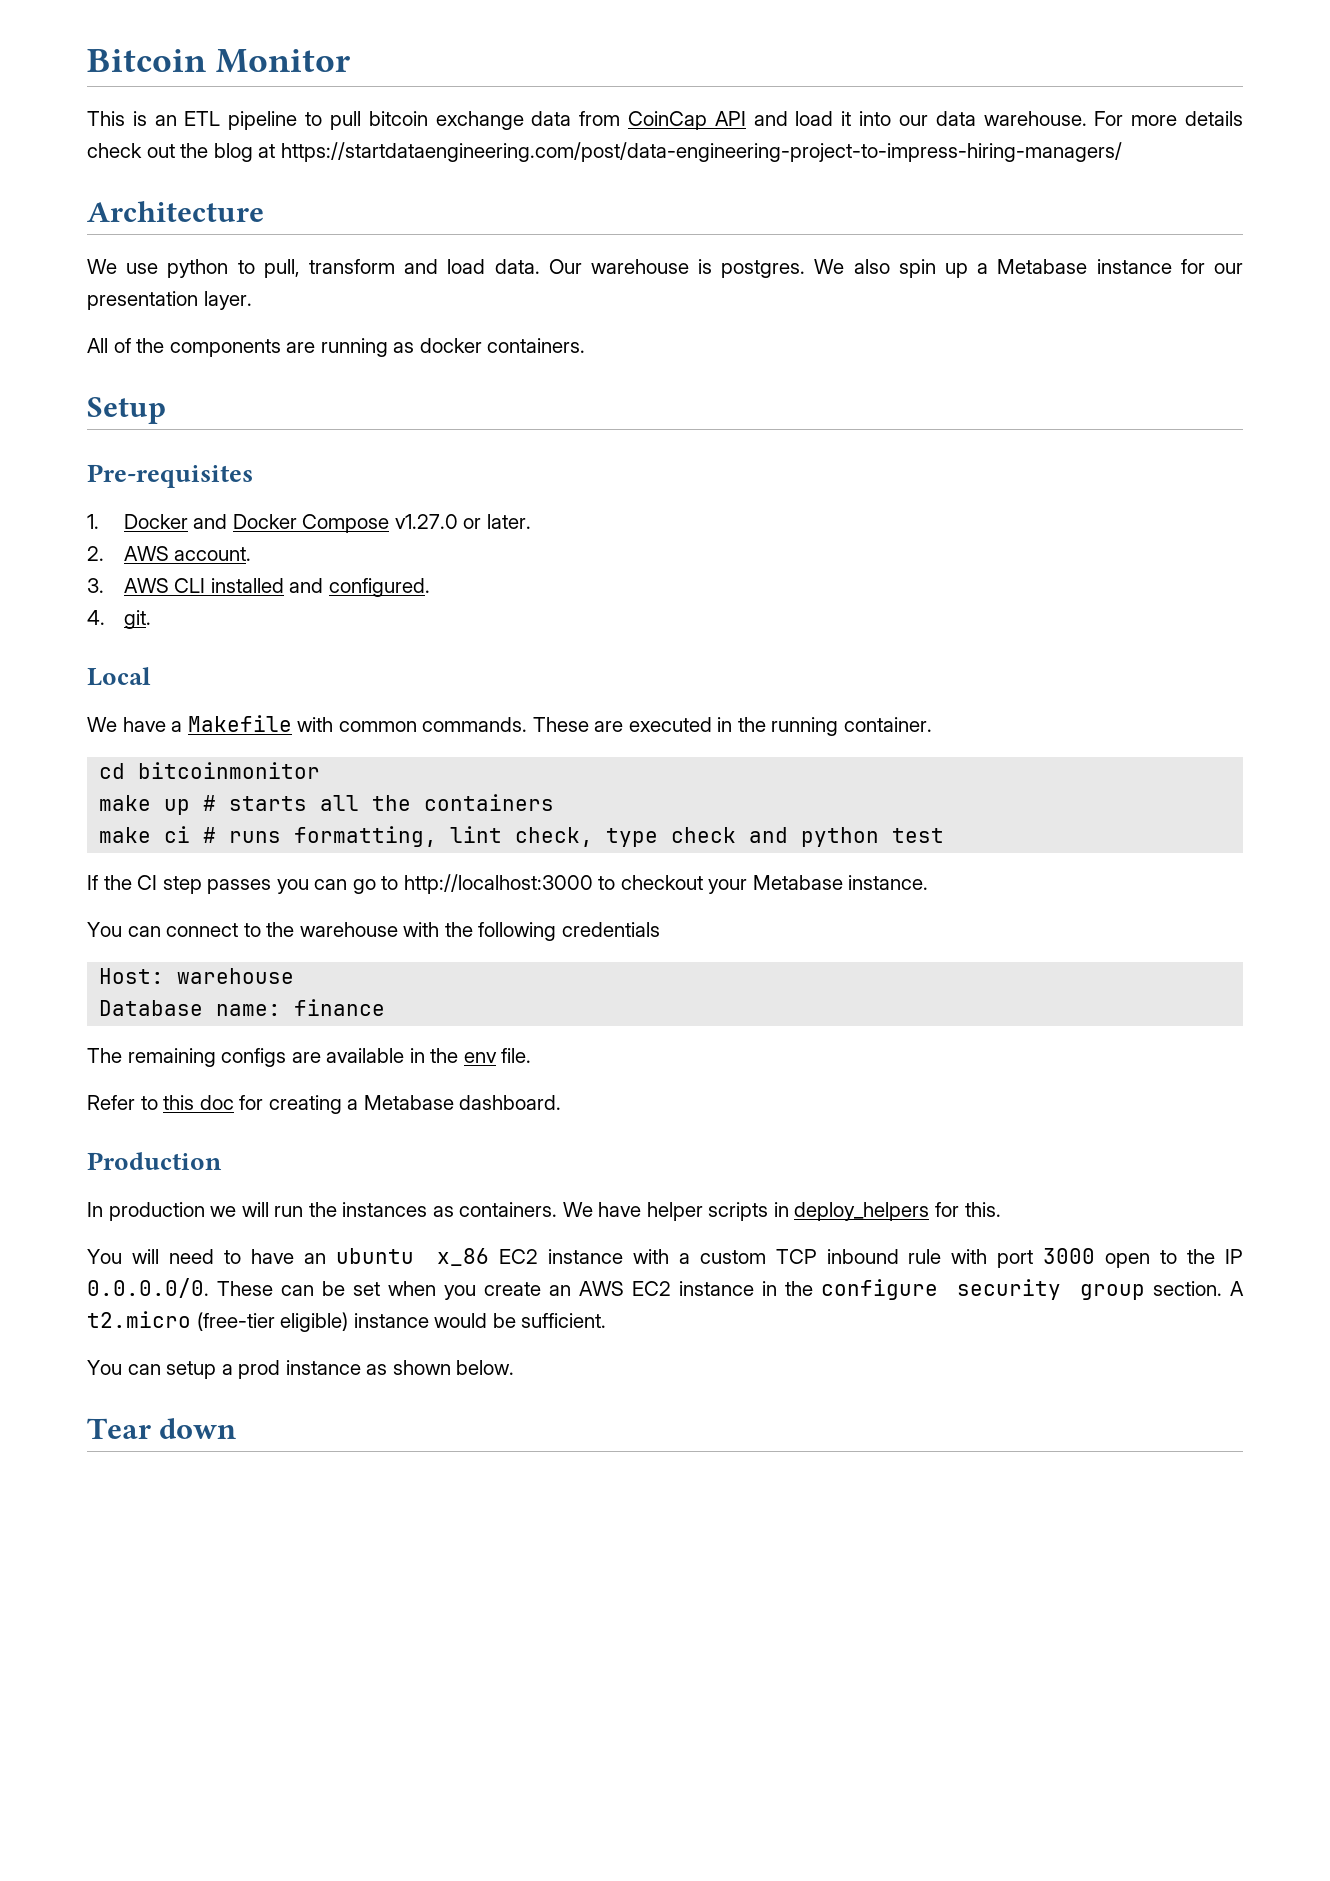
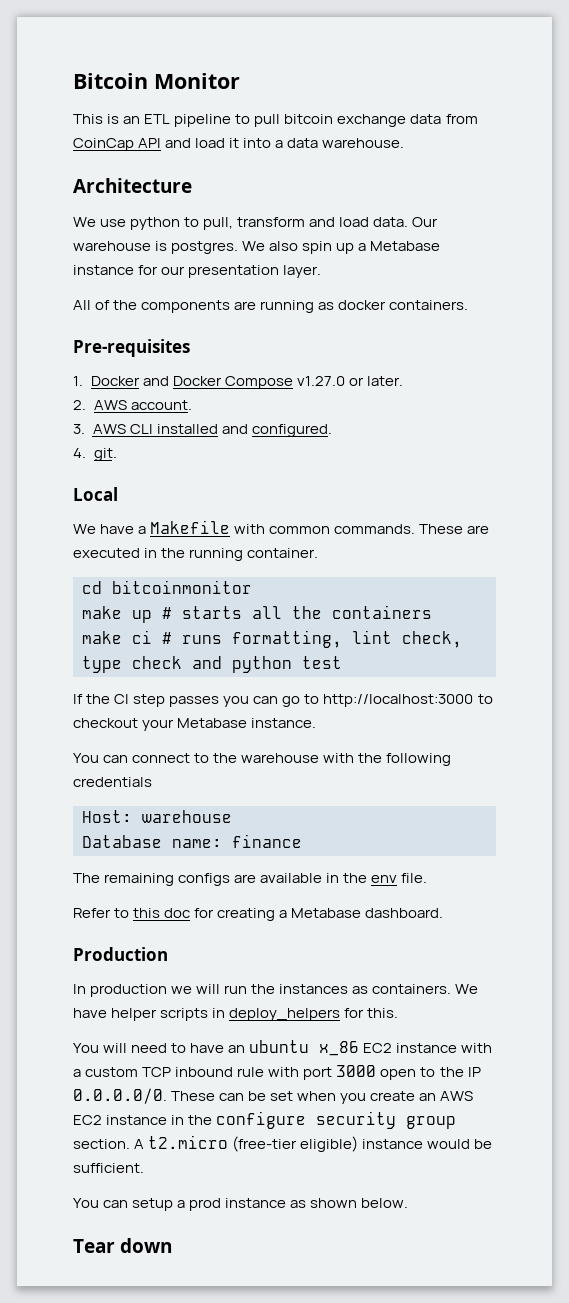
- This is an ETL pipeline to pull bitcoin exchange data from CoinCap API and load it into our data warehouse. For more details check out the blog at https://startdataengineering.com/post/data-engineering-project-to-impress-hiring-managers/
+ This is an ETL pipeline to pull bitcoin exchange data from CoinCap API and load it into a data warehouse.
- Setup

